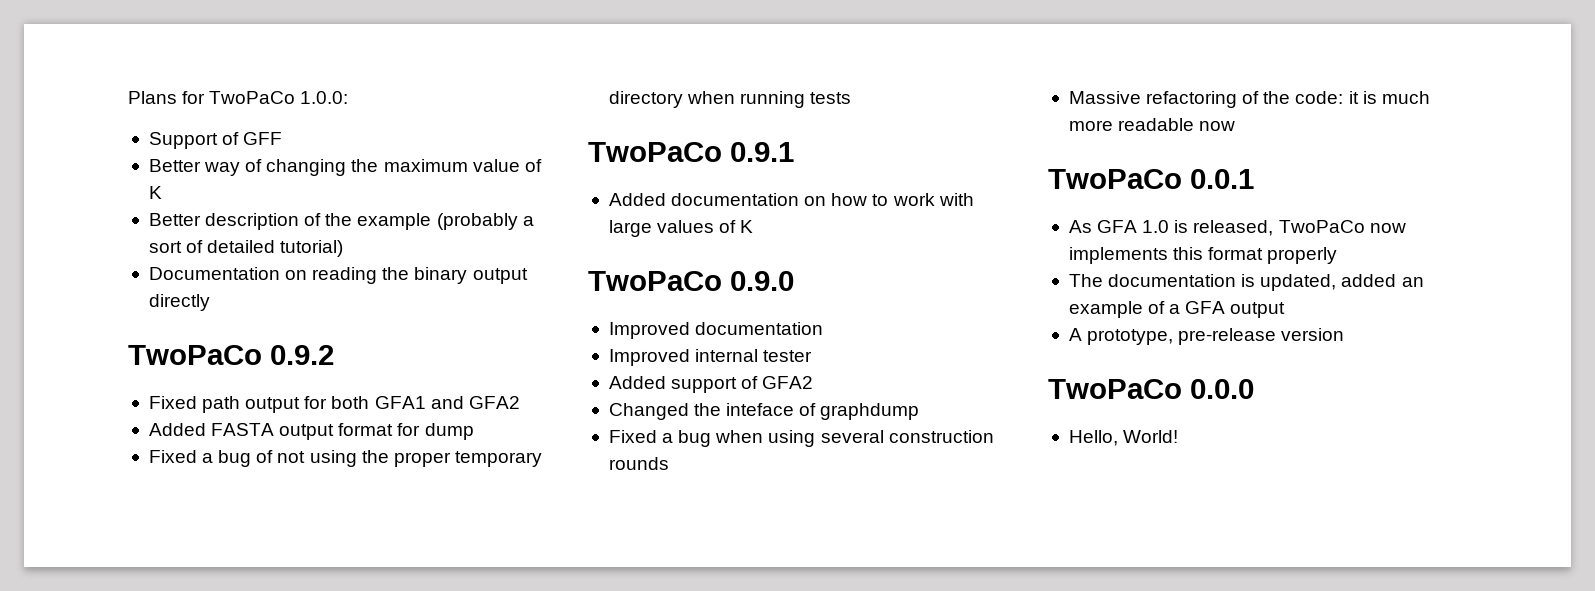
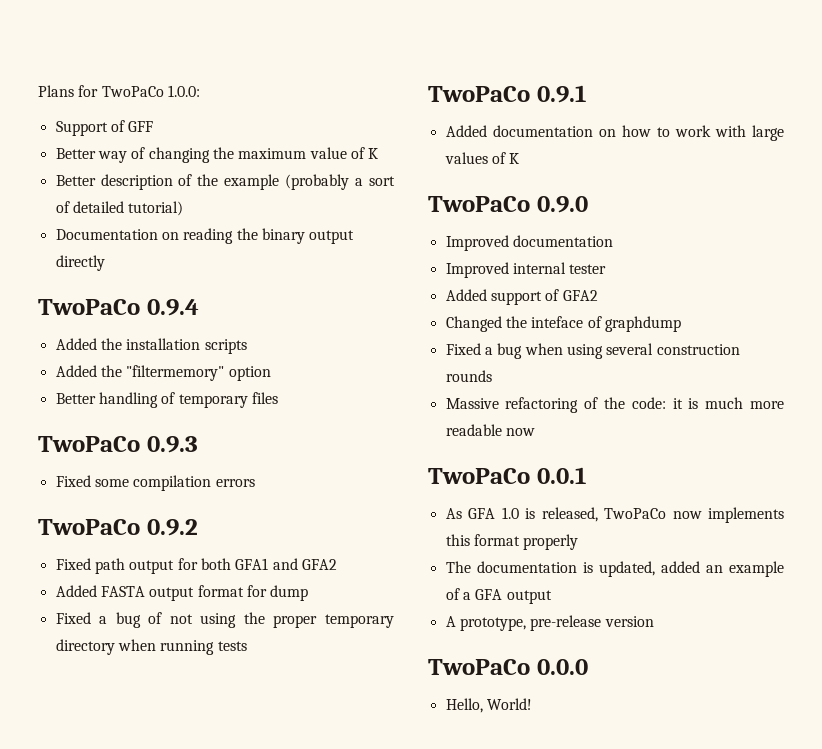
+ TwoPaCo 0.9.4
+ Added the installation scripts
+ Added the "filtermemory" option
+ Better handling of temporary files
+ TwoPaCo 0.9.3
+ Fixed some compilation errors

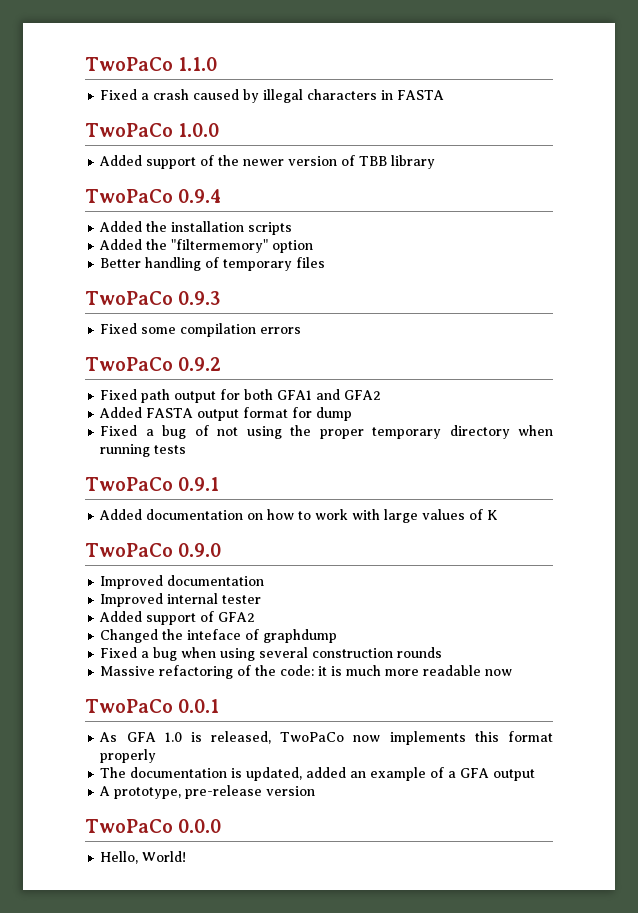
- Plans for TwoPaCo 1.0.0:
- Support of GFF
- Better way of changing the maximum value of K
- Better description of the example (probably a sort of detailed tutorial)
- Documentation on reading the binary output directly
+ TwoPaCo 1.1.0
+ Fixed a crash caused by illegal characters in FASTA
+ TwoPaCo 1.0.0
+ Added support of the newer version of TBB library

